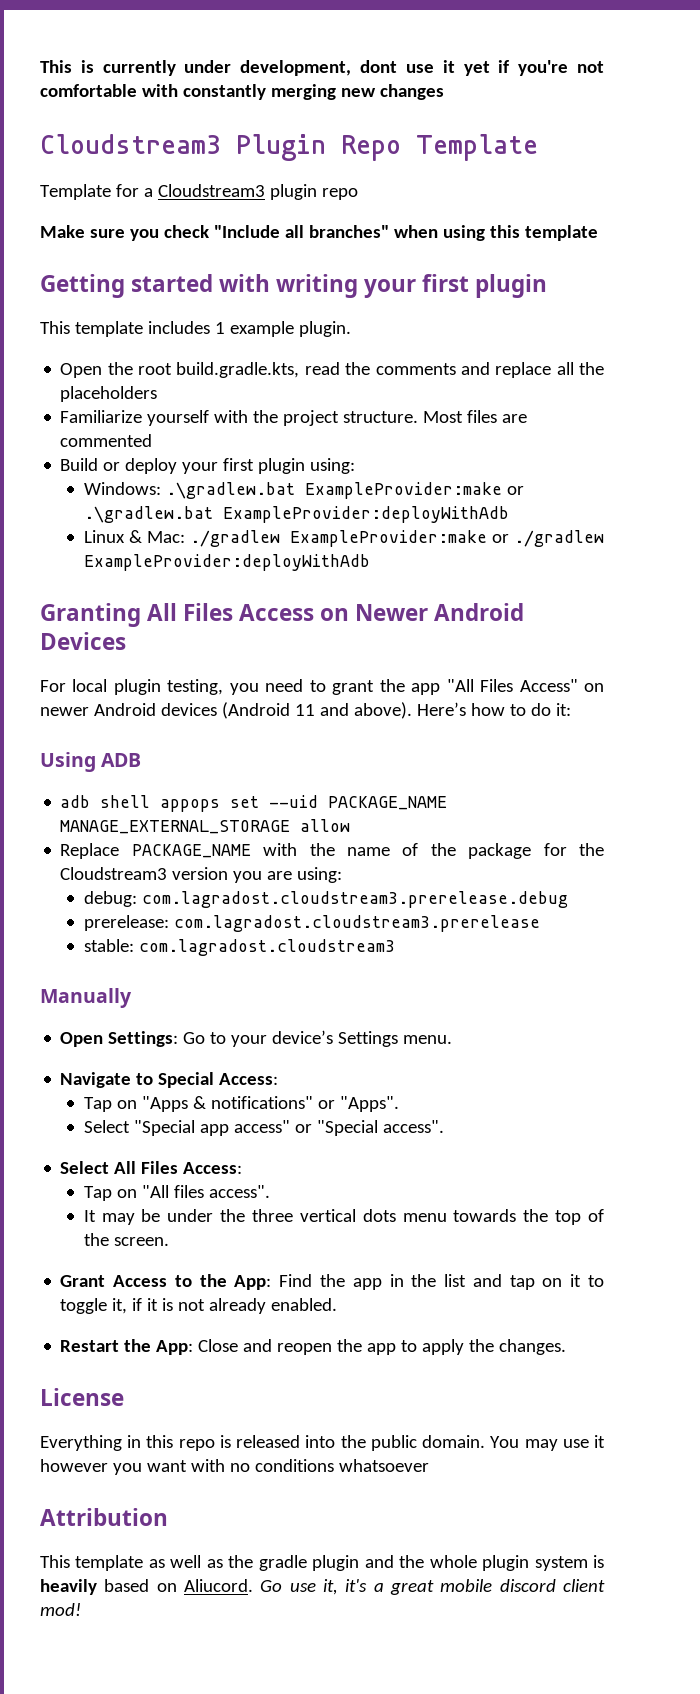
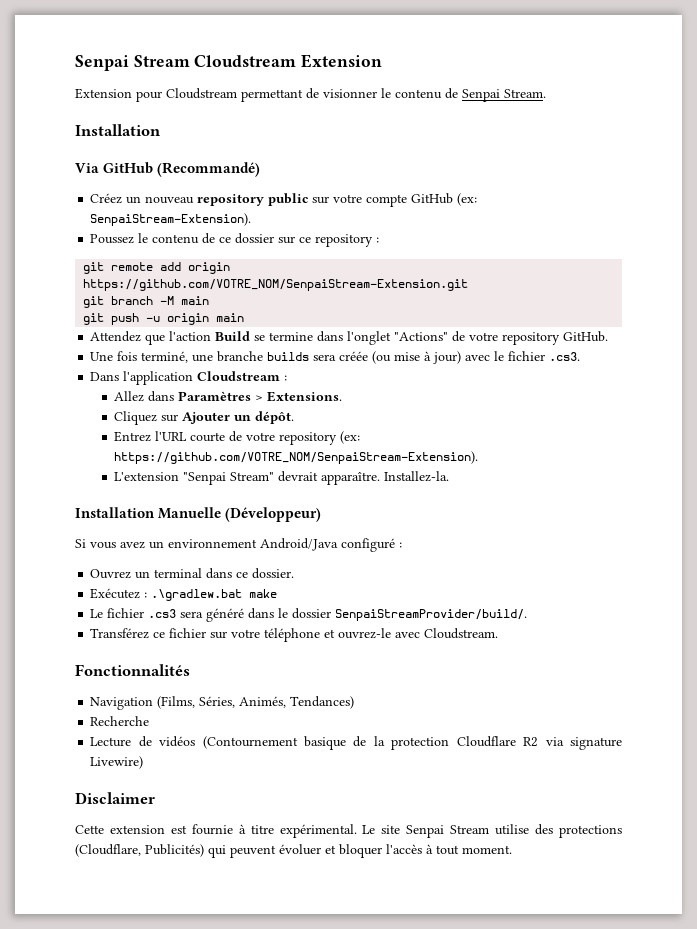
- This is currently under development, dont use it yet if you're not comfortable with constantly merging new changes
- Cloudstream3 Plugin Repo Template
- Template for a Cloudstream3 plugin repo
- Make sure you check "Include all branches" when using this template
- Getting started with writing your first plugin
- This template includes 1 example plugin.
- Open the root build.gradle.kts, read the comments and replace all the placeholders
- Familiarize yourself with the project structure. Most files are commented
- Build or deploy your first plugin using:
- Windows: .\gradlew.bat ExampleProvider:make or .\gradlew.bat ExampleProvider:deployWithAdb
- Linux & Mac: ./gradlew ExampleProvider:make or ./gradlew ExampleProvider:deployWithAdb
- Granting All Files Access on Newer Android Devices
- For local plugin testing, you need to grant the app "All Files Access" on newer Android devices (Android 11 and above). Here’s how to do it:
- Using ADB
- adb shell appops set --uid PACKAGE_NAME MANAGE_EXTERNAL_STORAGE allow
- Replace PACKAGE_NAME with the name of the package for the Cloudstream3 version you are using:
- debug: com.lagradost.cloudstream3.prerelease.debug
- prerelease: com.lagradost.cloudstream3.prerelease
- stable: com.lagradost.cloudstream3
- Manually
- Open Settings: Go to your device’s Settings menu.
- Navigate to Special Access:
- Tap on "Apps & notifications" or "Apps".
- Select "Special app access" or "Special access".
- Select All Files Access:
- Tap on "All files access".
- It may be under the three vertical dots menu towards the top of the screen.
- Grant Access to the App: Find the app in the list and tap on it to toggle it, if it is not already enabled.
- Restart the App: Close and reopen the app to apply the changes.
- License
- Everything in this repo is released into the public domain. You may use it however you want with no conditions whatsoever
- Attribution
- This template as well as the gradle plugin and the whole plugin system is heavily based on Aliucord. Go use it, it's a great mobile discord client mod!
+ Senpai Stream Cloudstream Extension
+ Extension pour Cloudstream permettant de visionner le contenu de Senpai Stream.
+ Installation
+ Via GitHub (Recommandé)
+ Créez un nouveau repository public sur votre compte GitHub (ex: SenpaiStream-Extension).
+ Poussez le contenu de ce dossier sur ce repository :
+ git remote add origin https://github.com/VOTRE_NOM/SenpaiStream-Extension.git
+ git branch -M main
+ git push -u origin main
+ Attendez que l'action Build se termine dans l'onglet "Actions" de votre repository GitHub.
+ Une fois terminé, une branche builds sera créée (ou mise à jour) avec le fichier .cs3.
+ Dans l'application Cloudstream :
+ Allez dans Paramètres > Extensions.
+ Cliquez sur Ajouter un dépôt.
+ Entrez l'URL courte de votre repository (ex: https://github.com/VOTRE_NOM/SenpaiStream-Extension).
+ L'extension "Senpai Stream" devrait apparaître. Installez-la.
+ Installation Manuelle (Développeur)
+ Si vous avez un environnement Android/Java configuré :
+ Ouvrez un terminal dans ce dossier.
+ Exécutez : .\gradlew.bat make
+ Le fichier .cs3 sera généré dans le dossier SenpaiStreamProvider/build/.
+ Transférez ce fichier sur votre téléphone et ouvrez-le avec Cloudstream.
+ Fonctionnalités
+ Navigation (Films, Séries, Animés, Tendances)
+ Recherche
+ Lecture de vidéos (Contournement basique de la protection Cloudflare R2 via signature Livewire)
+ Disclaimer
+ Cette extension est fournie à titre expérimental. Le site Senpai Stream utilise des protections (Cloudflare, Publicités) qui peuvent évoluer et bloquer l'accès à tout moment.

